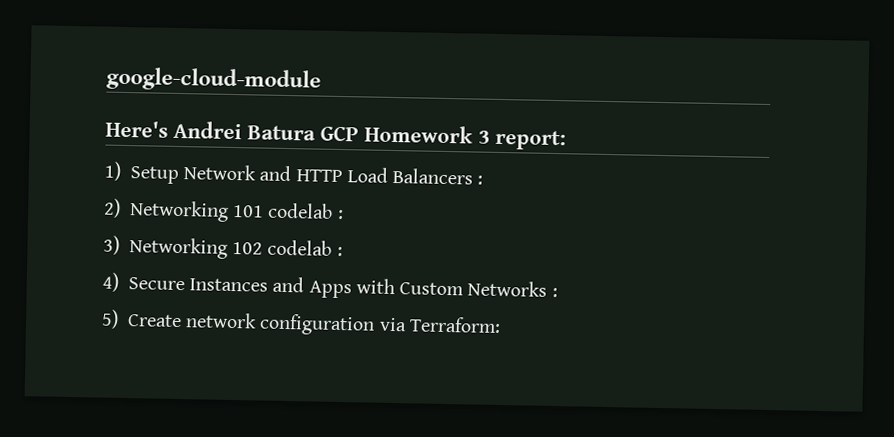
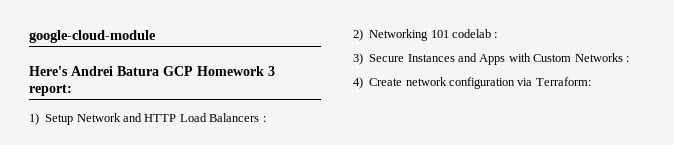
- 3) Networking 102 codelab :
- 4) Secure Instances and Apps with Custom Networks :
+ 3) Secure Instances and Apps with Custom Networks :
- 5) Create network configuration via Terraform:
+ 4) Create network configuration via Terraform:

